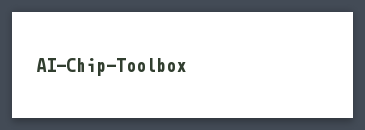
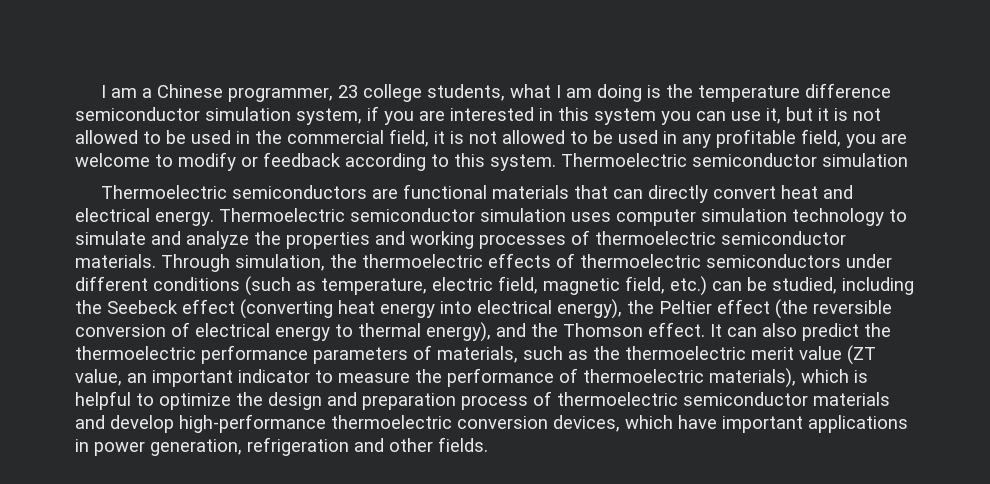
- AI-Chip-Toolbox
+ I am a Chinese programmer, 23 college students, what I am doing is the temperature difference semiconductor simulation system, if you are interested in this system you can use it, but it is not allowed to be used in the commercial field, it is not allowed to be used in any profitable field, you are welcome to modify or feedback according to this system. Thermoelectric semiconductor simulation
+ Thermoelectric semiconductors are functional materials that can directly convert heat and electrical energy. Thermoelectric semiconductor simulation uses computer simulation technology to simulate and analyze the properties and working processes of thermoelectric semiconductor materials. Through simulation, the thermoelectric effects of thermoelectric semiconductors under different conditions (such as temperature, electric field, magnetic field, etc.) can be studied, including the Seebeck effect (converting heat energy into electrical energy), the Peltier effect (the reversible conversion of electrical energy to thermal energy), and the Thomson effect. It can also predict the thermoelectric performance parameters of materials, such as the thermoelectric merit value (ZT value, an important indicator to measure the performance of thermoelectric materials), which is helpful to optimize the design and preparation process of thermoelectric semiconductor materials and develop high-performance thermoelectric conversion devices, which have important applications in power generation, refrigeration and other fields.

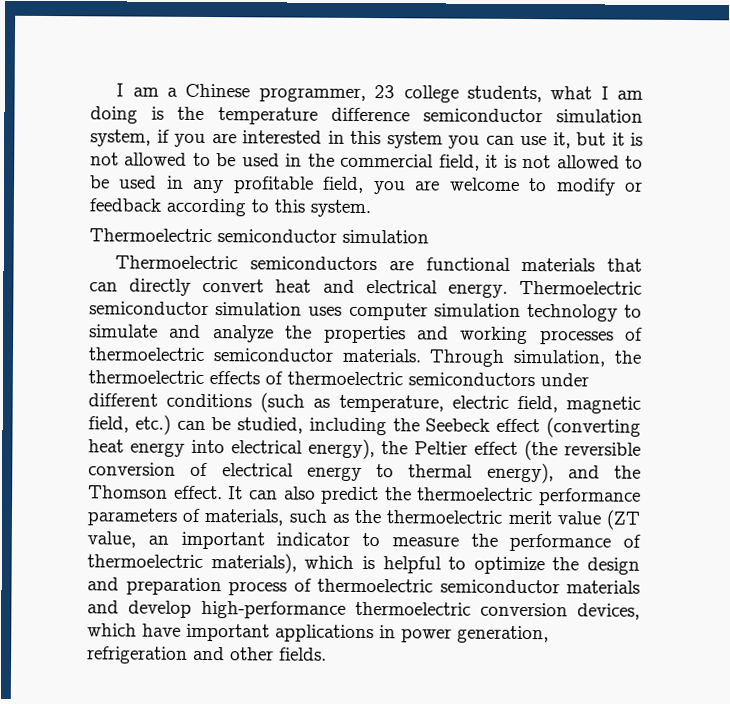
- I am a Chinese programmer, 23 college students, what I am doing is the temperature difference semiconductor simulation system, if you are interested in this system you can use it, but it is not allowed to be used in the commercial field, it is not allowed to be used in any profitable field, you are welcome to modify or feedback according to this system. Thermoelectric semiconductor simulation
+ I am a Chinese programmer, 23 college students, what I am doing is the temperature difference semiconductor simulation system, if you are interested in this system you can use it, but it is not allowed to be used in the commercial field, it is not allowed to be used in any profitable field, you are welcome to modify or feedback according to this system.
+ Thermoelectric semiconductor simulation

